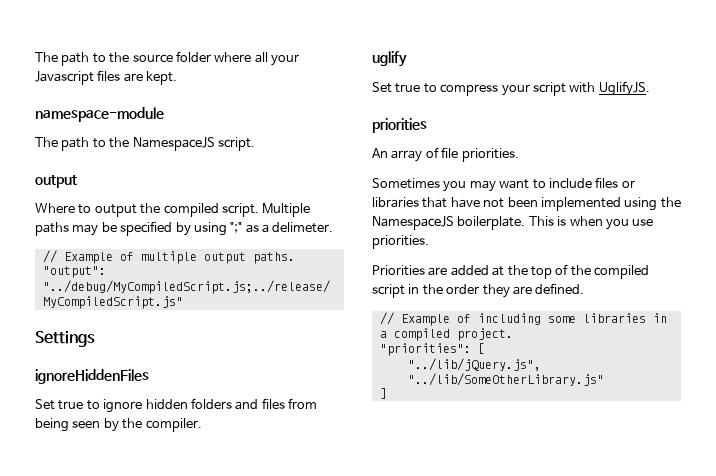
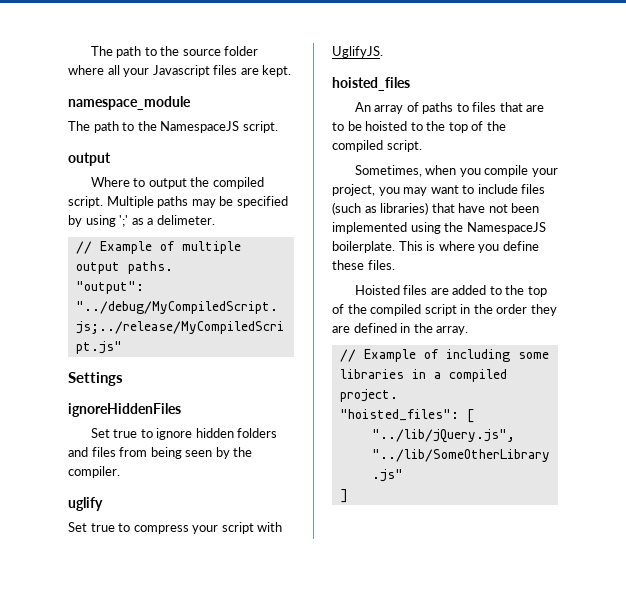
- namespace-module
+ namespace_module
- Multiple paths may be specified by using ";" as a delimeter.
+ Multiple paths may be specified by using ';' as a delimeter.
- priorities
+ hoisted_files
- An array of file priorities.
- Sometimes you may want to include files or libraries that have not been implemented using the NamespaceJS boilerplate.
+ An array of paths to files that are to be hoisted to the top of the compiled script.
+ Sometimes, when you compile your project, you may want to include files (such as libraries) that have not been implemented using the NamespaceJS boilerplate.
- This is when you use priorities.
- Priorities are added at the top of the compiled script in the order they are defined.
+ This is where you define these files.
+ Hoisted files are added to the top of the compiled script in the order they are defined in the array.
- "priorities": [
+ "hoisted_files": [

